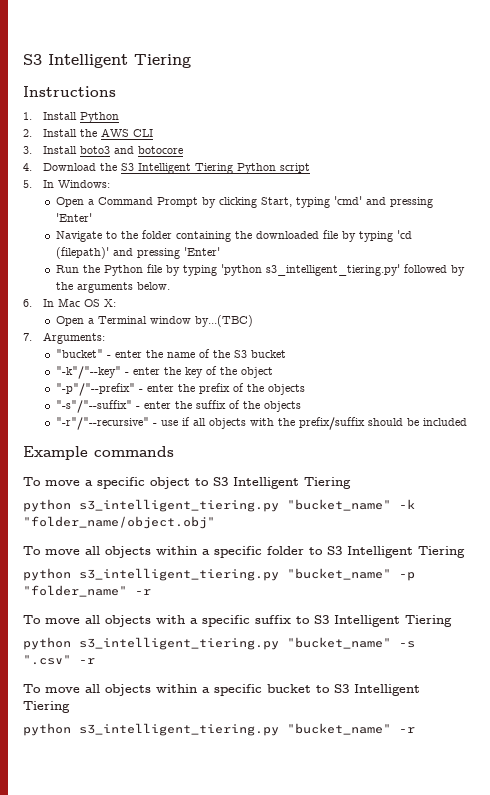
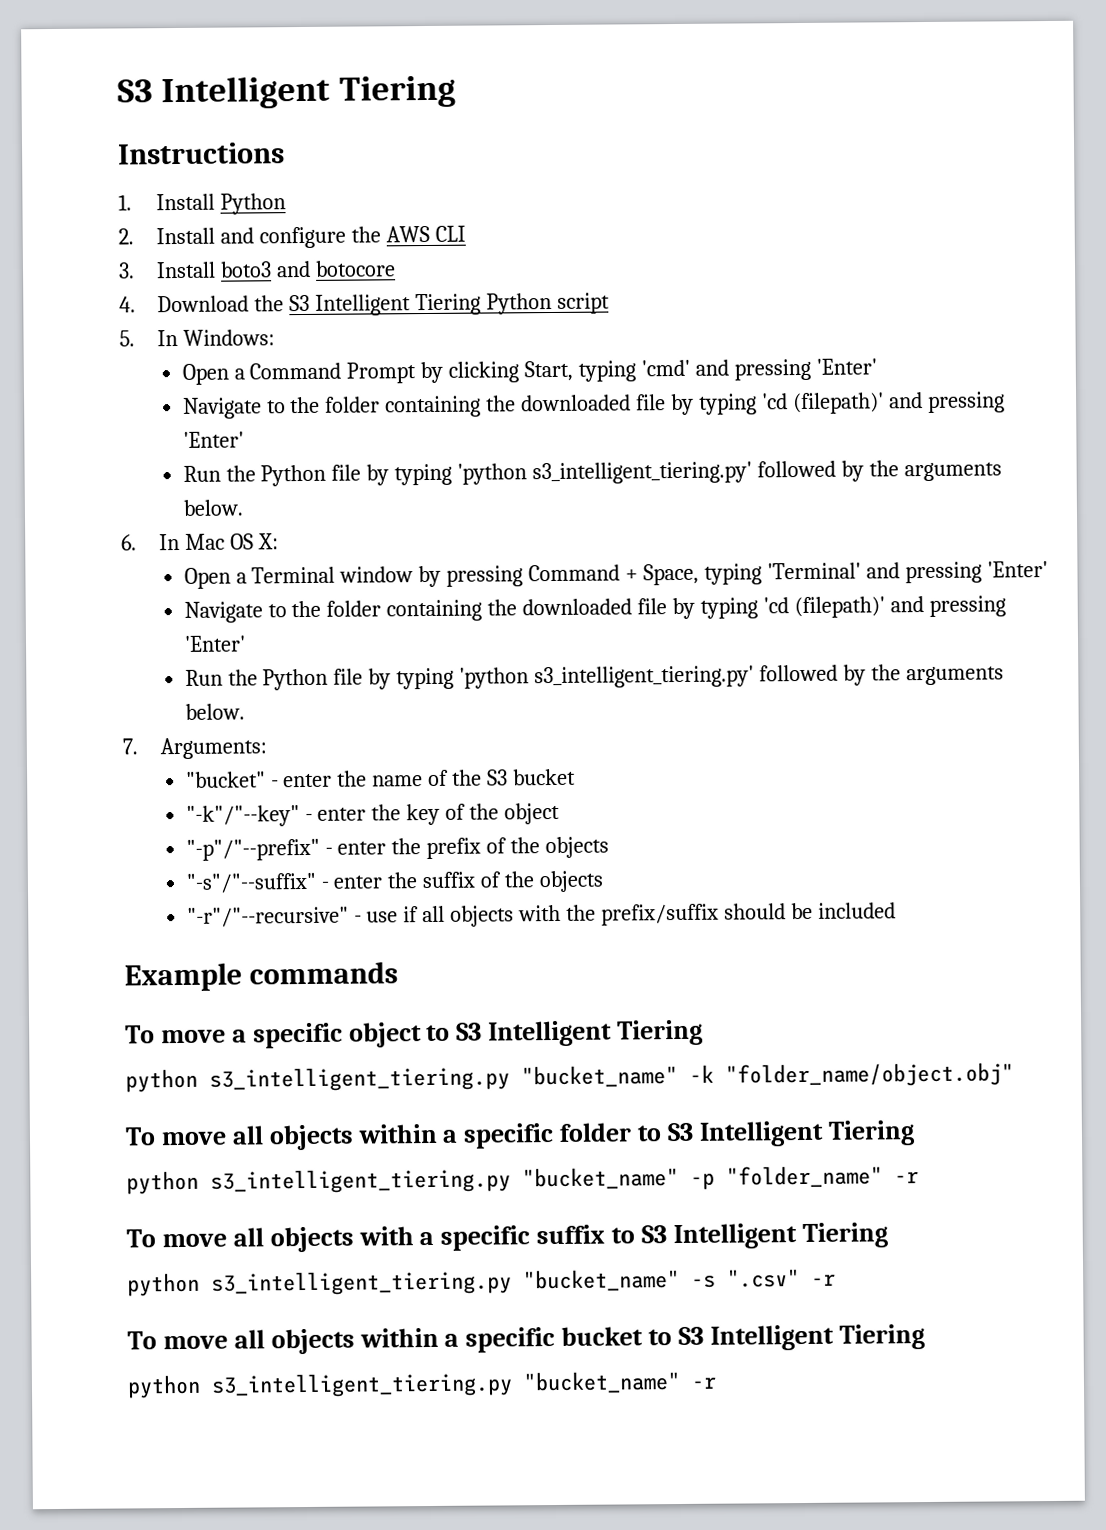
- 2. Install the AWS CLI
+ 2. Install and configure the AWS CLI
- Open a Terminal window by...(TBC)
+ Open a Terminal window by pressing Command + Space, typing 'Terminal' and pressing 'Enter'
+ Navigate to the folder containing the downloaded file by typing 'cd (filepath)' and pressing 'Enter'
+ Run the Python file by typing 'python s3_intelligent_tiering.py' followed by the arguments below.

